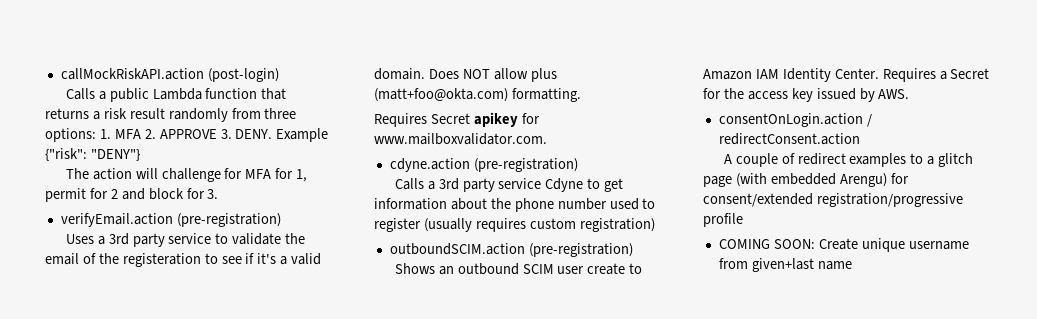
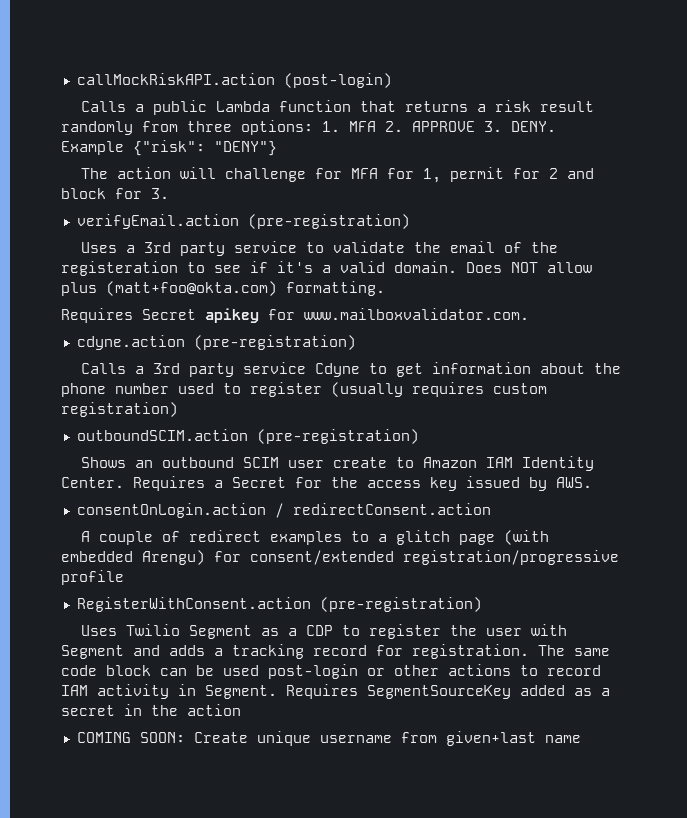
+ RegisterWithConsent.action (pre-registration)
+ Uses Twilio Segment as a CDP to register the user with Segment and adds a tracking record for registration. The same code block can be used post-login or other actions to record IAM activity in Segment. Requires SegmentSourceKey added as a secret in the action

